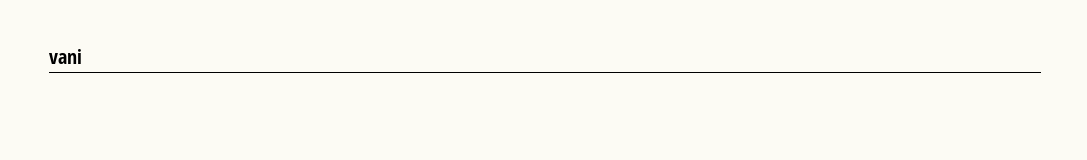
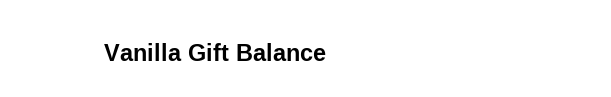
- vani
+ Vanilla Gift Balance

